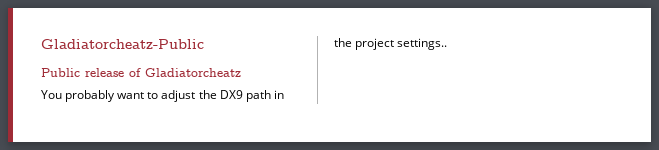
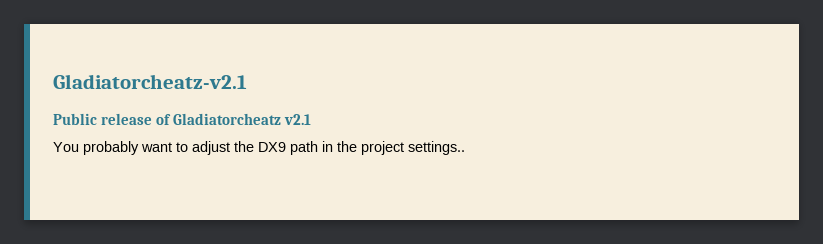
- Gladiatorcheatz-Public
+ Gladiatorcheatz-v2.1
- Public release of Gladiatorcheatz
+ Public release of Gladiatorcheatz v2.1

